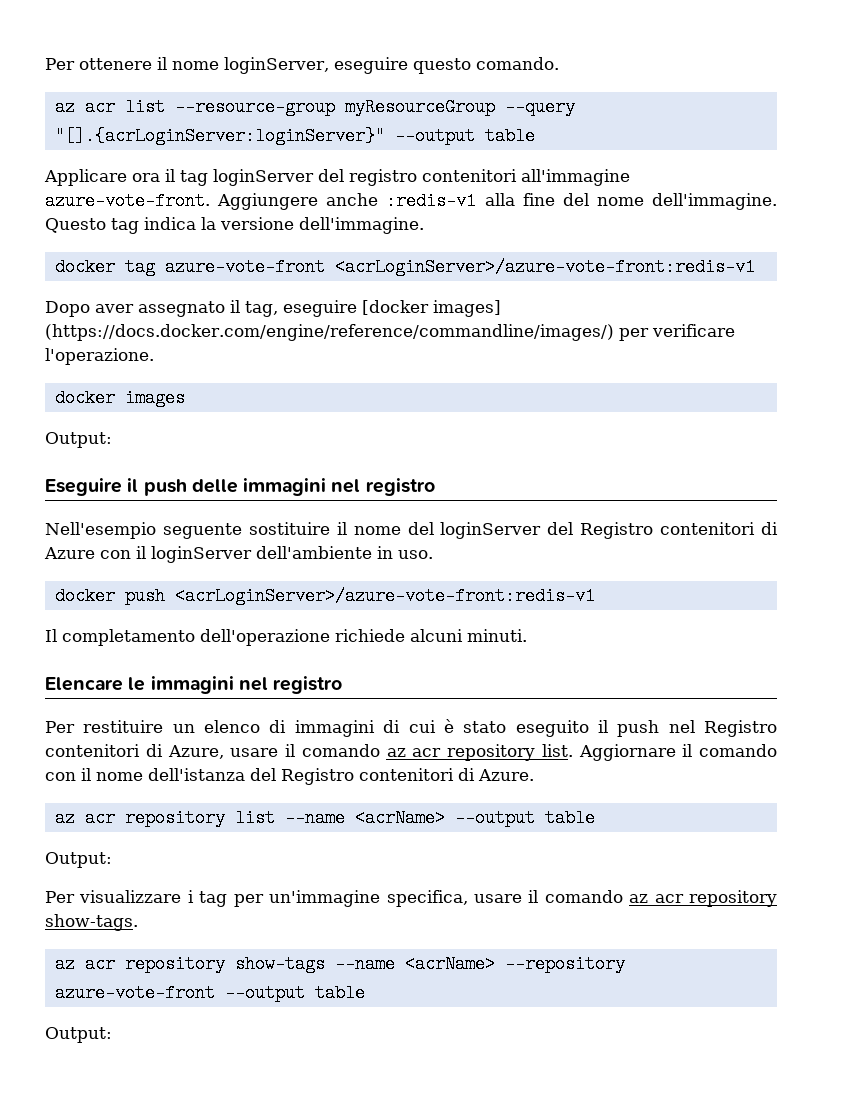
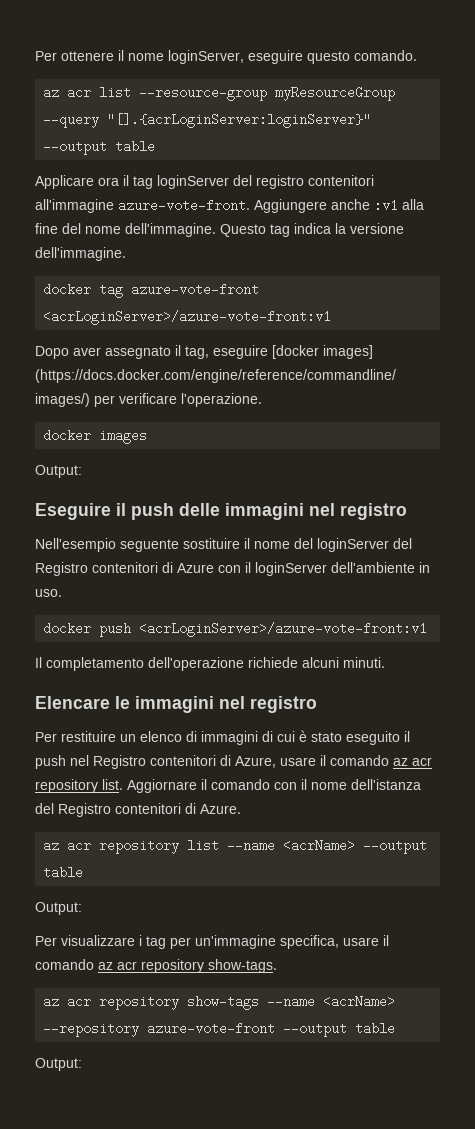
- Aggiungere anche :redis-v1 alla fine del nome dell'immagine.
+ Aggiungere anche :v1 alla fine del nome dell'immagine.
- docker tag azure-vote-front <acrLoginServer>/azure-vote-front:redis-v1
+ docker tag azure-vote-front <acrLoginServer>/azure-vote-front:v1
- docker push <acrLoginServer>/azure-vote-front:redis-v1
+ docker push <acrLoginServer>/azure-vote-front:v1

